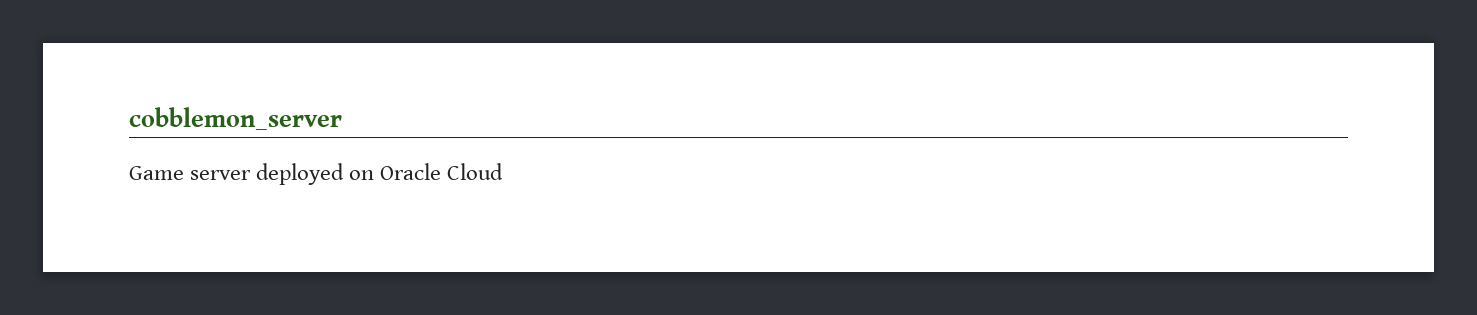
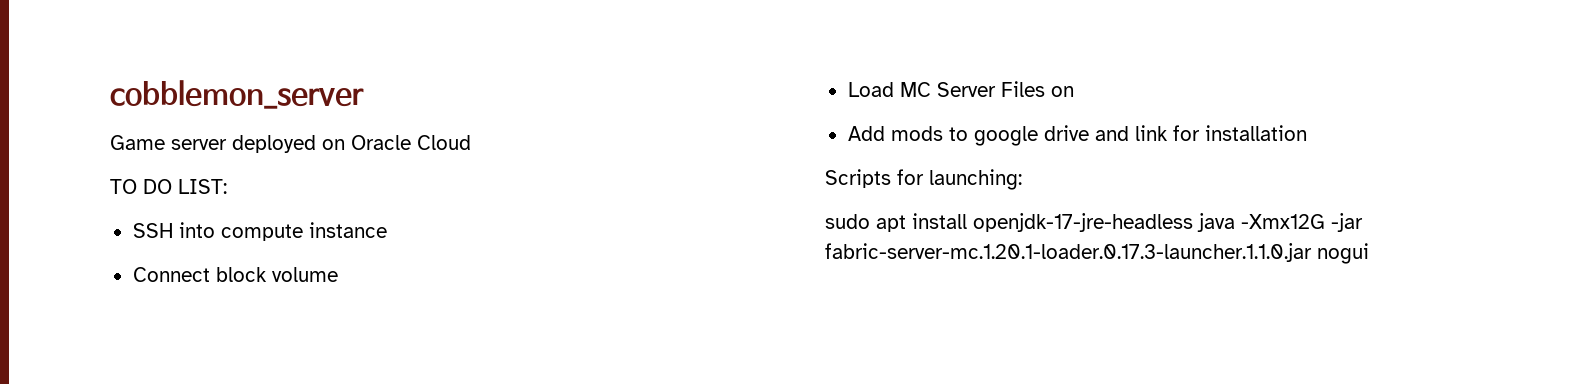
+ TO DO LIST:
+ SSH into compute instance
+ Connect block volume
+ Load MC Server Files on
+ Add mods to google drive and link for installation
+ Scripts for launching:
+ sudo apt install openjdk-17-jre-headless java -Xmx12G -jar fabric-server-mc.1.20.1-loader.0.17.3-launcher.1.1.0.jar nogui

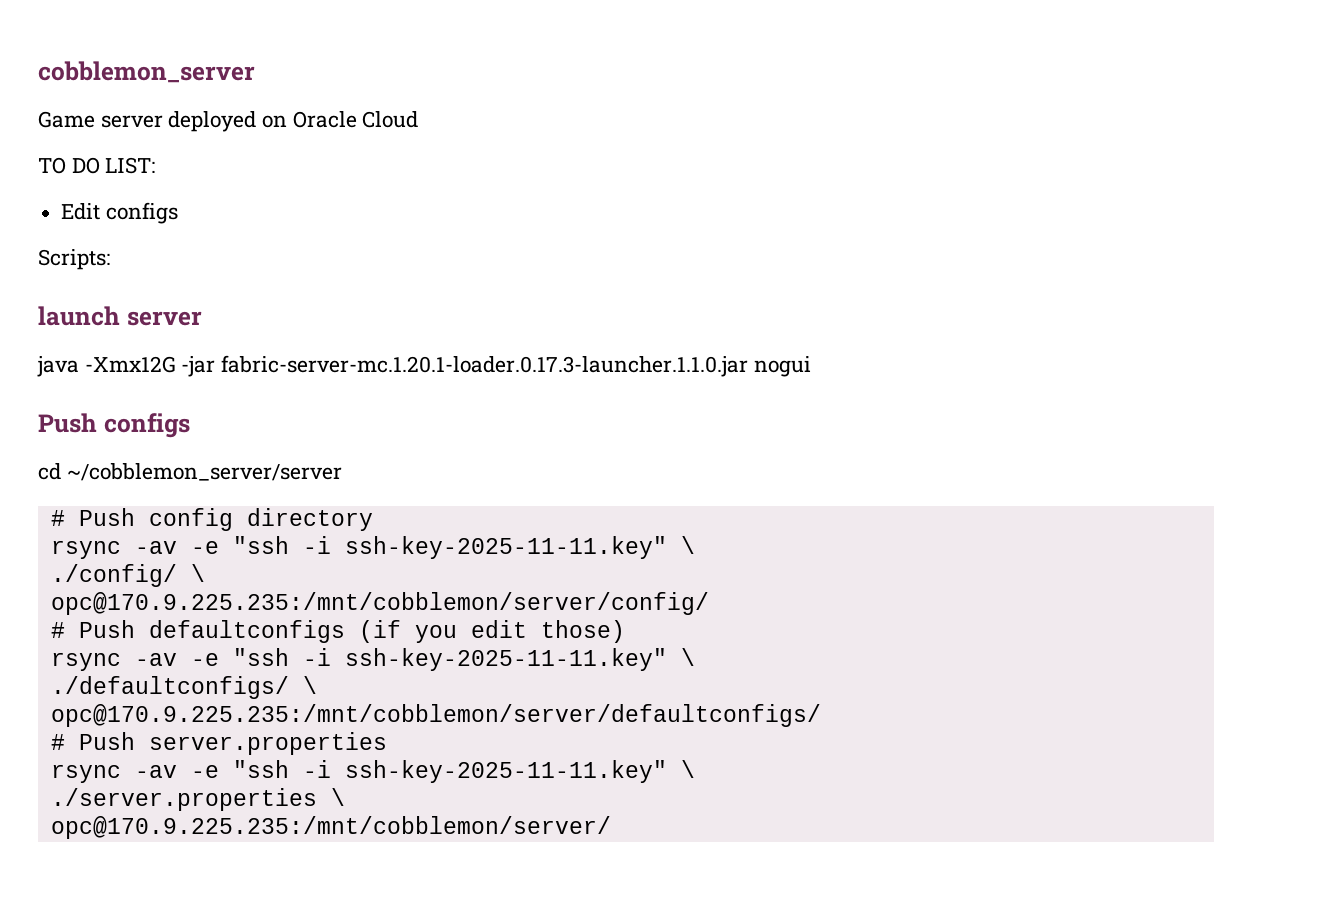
- SSH into compute instance
- Connect block volume
- Load MC Server Files on
- Add mods to google drive and link for installation
- Scripts for launching:
- sudo apt install openjdk-17-jre-headless java -Xmx12G -jar fabric-server-mc.1.20.1-loader.0.17.3-launcher.1.1.0.jar nogui
+ Edit configs
+ Scripts:
+ launch server
+ java -Xmx12G -jar fabric-server-mc.1.20.1-loader.0.17.3-launcher.1.1.0.jar nogui
+ Push configs
+ cd ~/cobblemon_server/server
+ # Push config directory
+ rsync -av -e "ssh -i ssh-key-2025-11-11.key" \
+ ./config/ \
+ opc@170.9.225.235:/mnt/cobblemon/server/config/
+ # Push defaultconfigs (if you edit those)
+ rsync -av -e "ssh -i ssh-key-2025-11-11.key" \
+ ./defaultconfigs/ \
+ opc@170.9.225.235:/mnt/cobblemon/server/defaultconfigs/
+ # Push server.properties
+ rsync -av -e "ssh -i ssh-key-2025-11-11.key" \
+ ./server.properties \
+ opc@170.9.225.235:/mnt/cobblemon/server/

